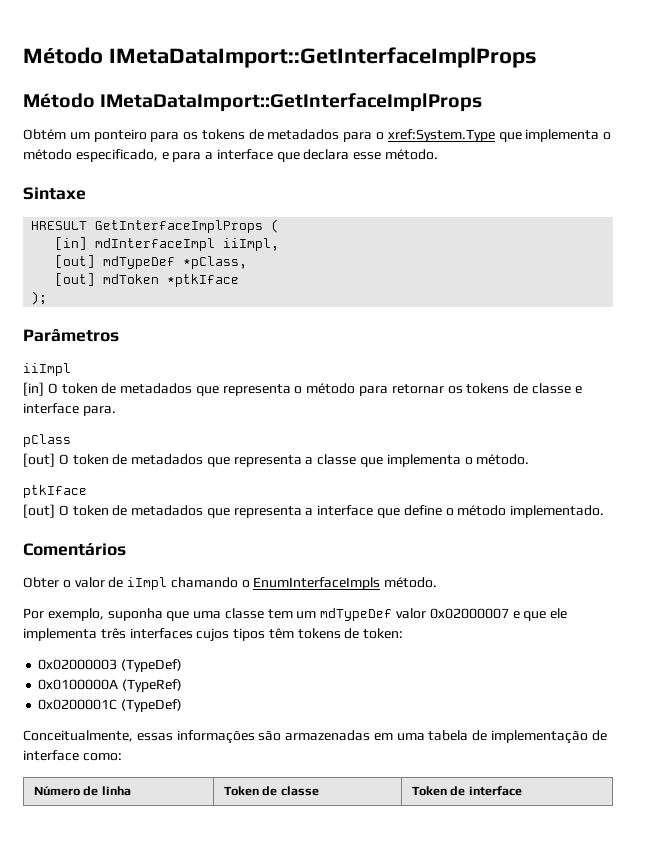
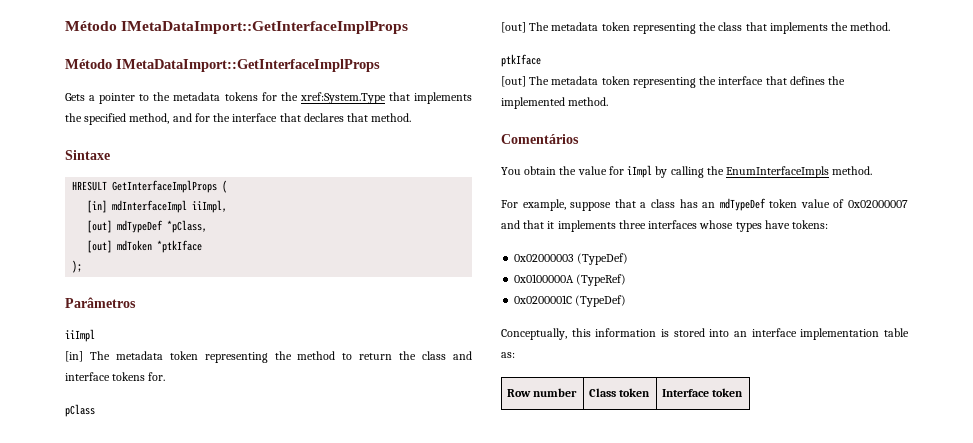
- Obtém um ponteiro para os tokens de metadados para o xref:System.Type que implementa o método especificado, e para a interface que declara esse método.
+ Gets a pointer to the metadata tokens for the xref:System.Type that implements the specified method, and for the interface that declares that method.
- [in] O token de metadados que representa o método para retornar os tokens de classe e interface para.
+ [in] The metadata token representing the method to return the class and interface tokens for.
  pClass
- [out] O token de metadados que representa a classe que implementa o método.
+ [out] The metadata token representing the class that implements the method.
  ptkIface
- [out] O token de metadados que representa a interface que define o método implementado.
+ [out] The metadata token representing the interface that defines the implemented method.
  Comentários
- Obter o valor de iImpl chamando o EnumInterfaceImpls método.
- Por exemplo, suponha que uma classe tem um mdTypeDef valor 0x02000007 e que ele implementa três interfaces cujos tipos têm tokens de token:
+ You obtain the value for iImpl by calling the EnumInterfaceImpls method.
+ For example, suppose that a class has an mdTypeDef token value of 0x02000007 and that it implements three interfaces whose types have tokens:
- Conceitualmente, essas informações são armazenadas em uma tabela de implementação de interface como:
- Número de linha | Token de classe | Token de interface
+ Conceptually, this information is stored into an interface implementation table as:
+ Row number | Class token | Interface token

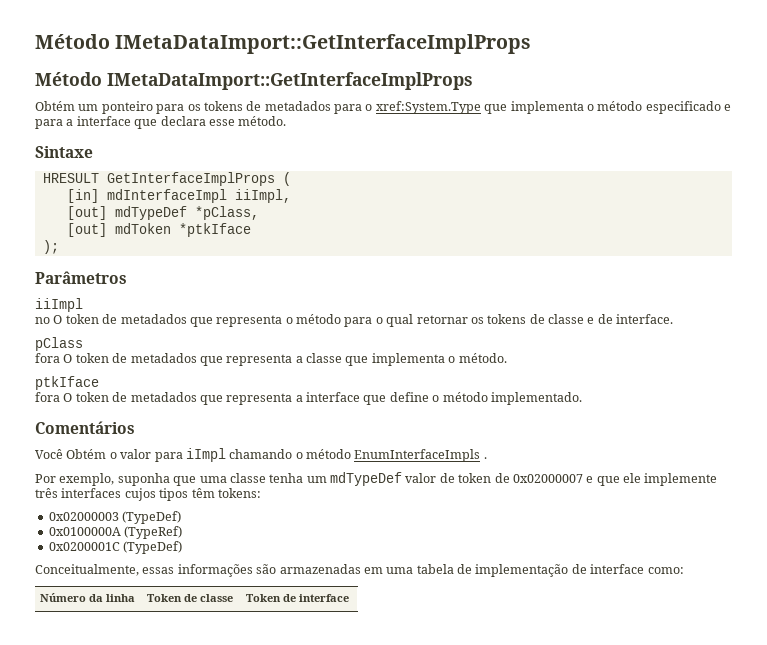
- Gets a pointer to the metadata tokens for the xref:System.Type that implements the specified method, and for the interface that declares that method.
+ Obtém um ponteiro para os tokens de metadados para o xref:System.Type que implementa o método especificado e para a interface que declara esse método.
- [in] The metadata token representing the method to return the class and interface tokens for.
+ no O token de metadados que representa o método para o qual retornar os tokens de classe e de interface.
  pClass
- [out] The metadata token representing the class that implements the method.
+ fora O token de metadados que representa a classe que implementa o método.
  ptkIface
- [out] The metadata token representing the interface that defines the implemented method.
+ fora O token de metadados que representa a interface que define o método implementado.
  Comentários
- You obtain the value for iImpl by calling the EnumInterfaceImpls method.
- For example, suppose that a class has an mdTypeDef token value of 0x02000007 and that it implements three interfaces whose types have tokens:
+ Você Obtém o valor para iImpl chamando o método EnumInterfaceImpls .
+ Por exemplo, suponha que uma classe tenha um mdTypeDef valor de token de 0x02000007 e que ele implemente três interfaces cujos tipos têm tokens:
- Conceptually, this information is stored into an interface implementation table as:
- Row number | Class token | Interface token
+ Conceitualmente, essas informações são armazenadas em uma tabela de implementação de interface como:
+ Número da linha | Token de classe | Token de interface

